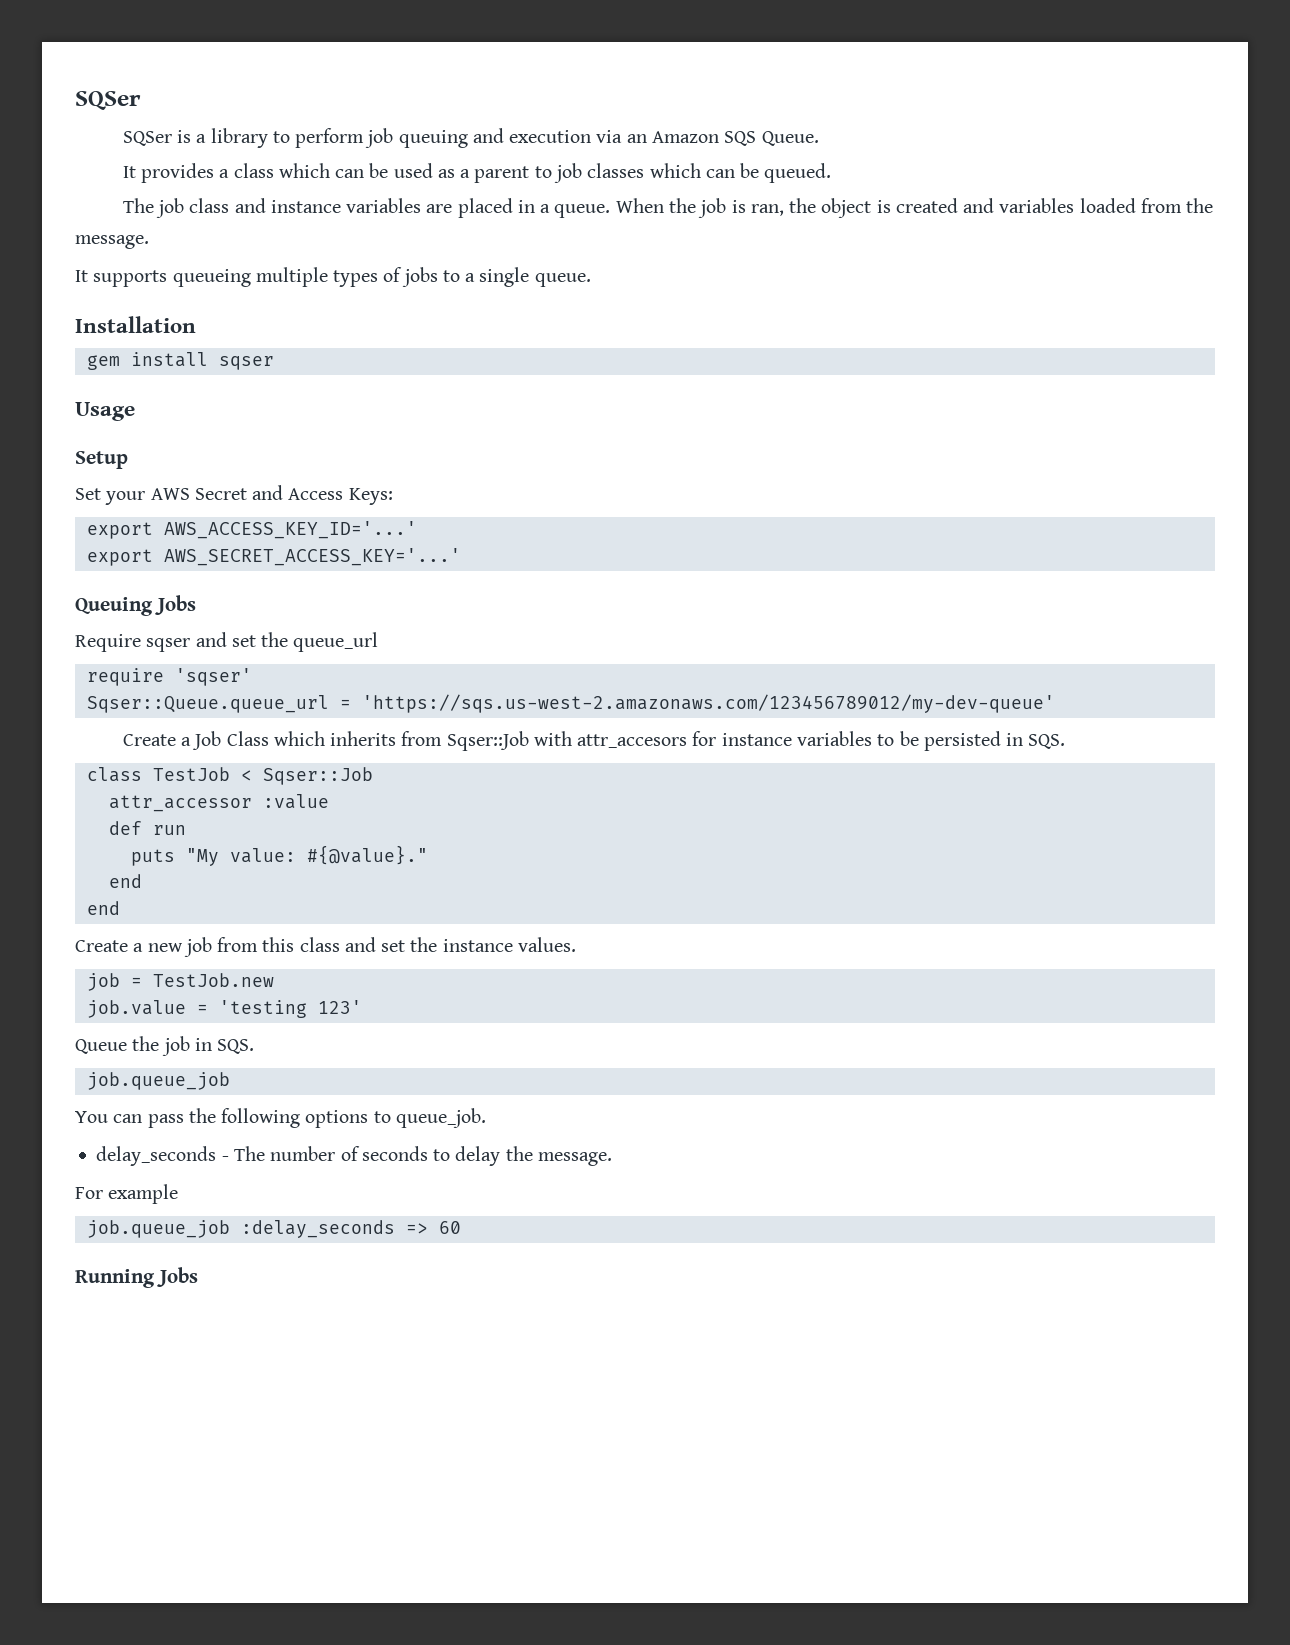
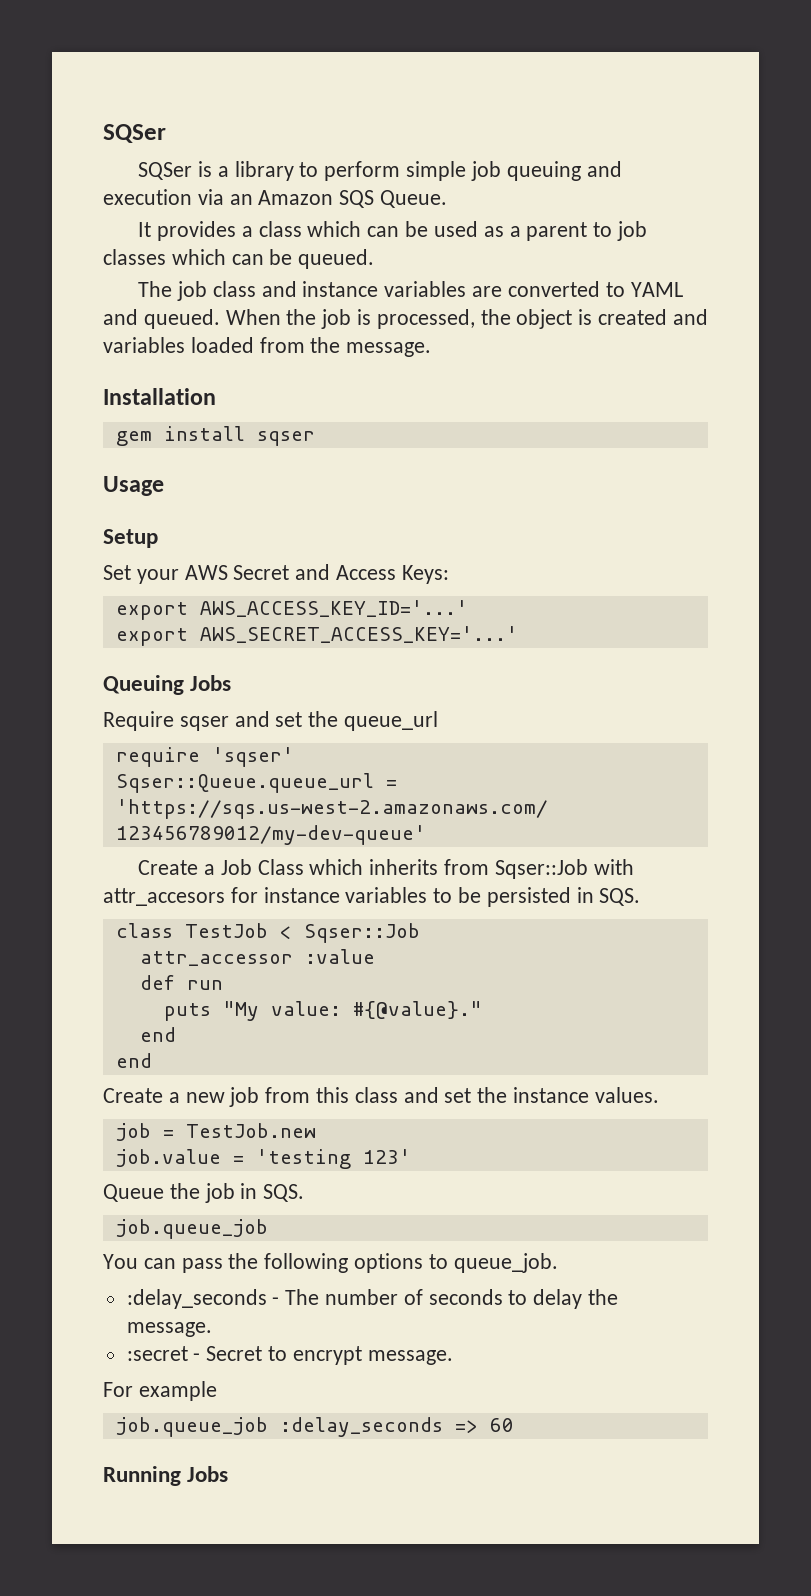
- SQSer is a library to perform job queuing and execution via an Amazon SQS Queue.
+ SQSer is a library to perform simple job queuing and execution via an Amazon SQS Queue.
- The job class and instance variables are placed in a queue.
+ The job class and instance variables are converted to YAML and queued.
- When the job is ran, the object is created and variables loaded from the message.
+ When the job is processed, the object is created and variables loaded from the message.
- It supports queueing multiple types of jobs to a single queue.
- delay_seconds - The number of seconds to delay the message.
+ :delay_seconds - The number of seconds to delay the message.
+ :secret - Secret to encrypt message.

